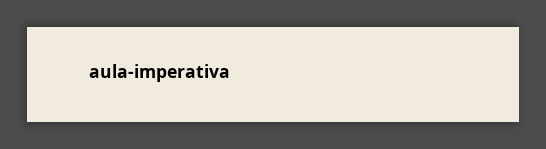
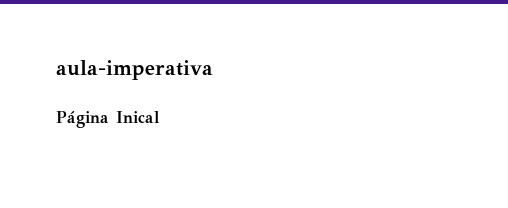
+ Página Inical

